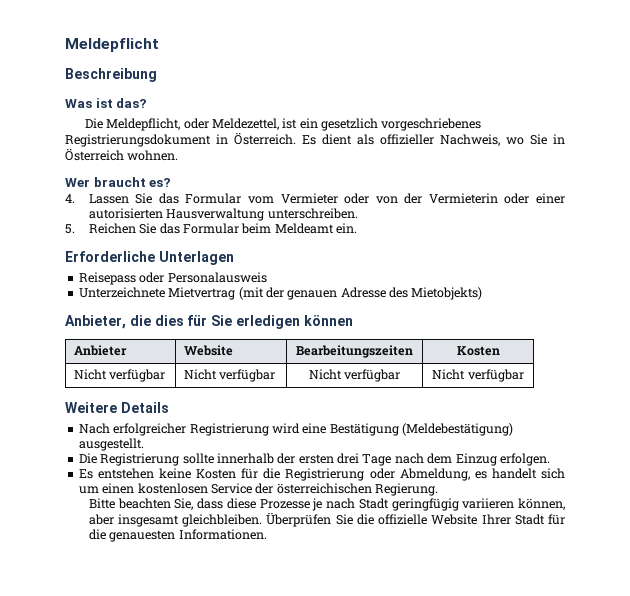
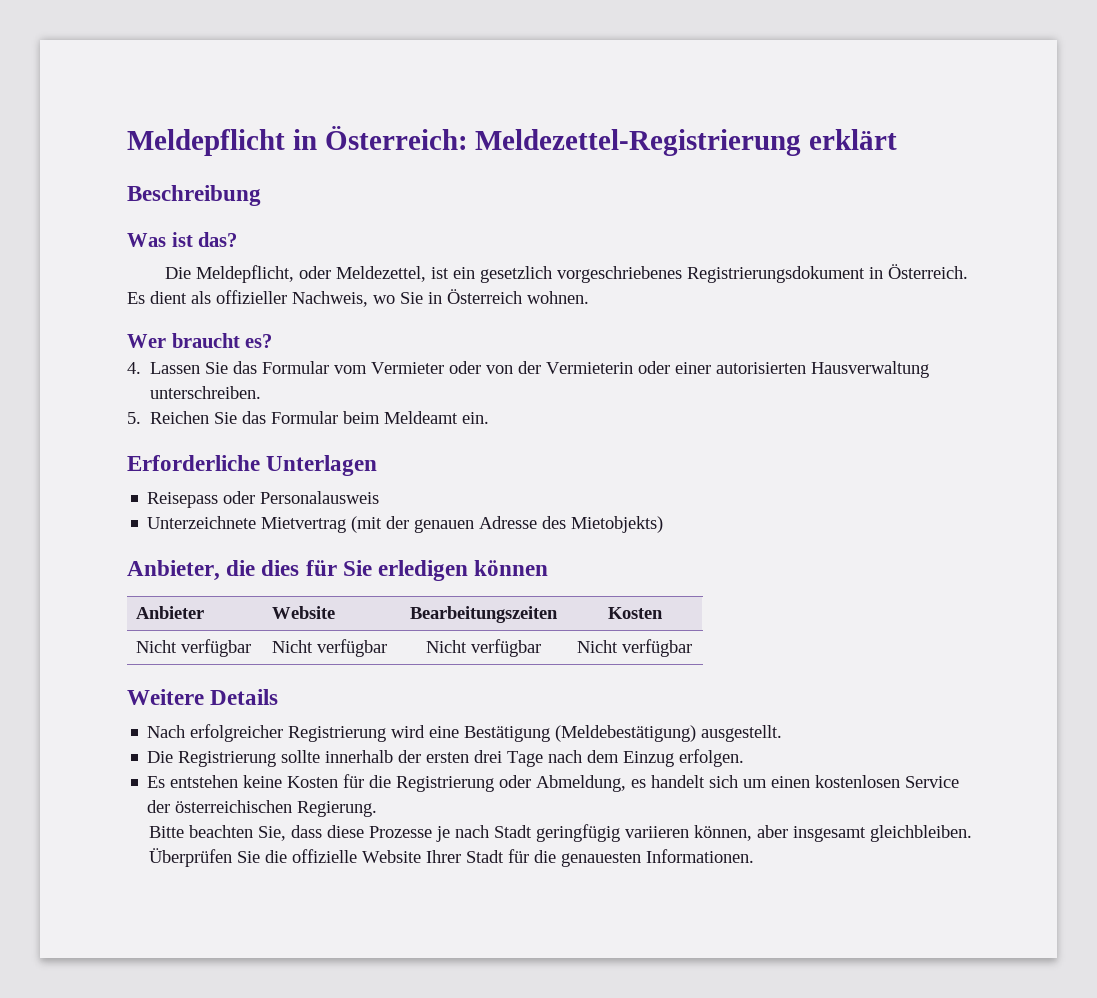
- Meldepflicht
+ Meldepflicht in Österreich: Meldezettel-Registrierung erklärt

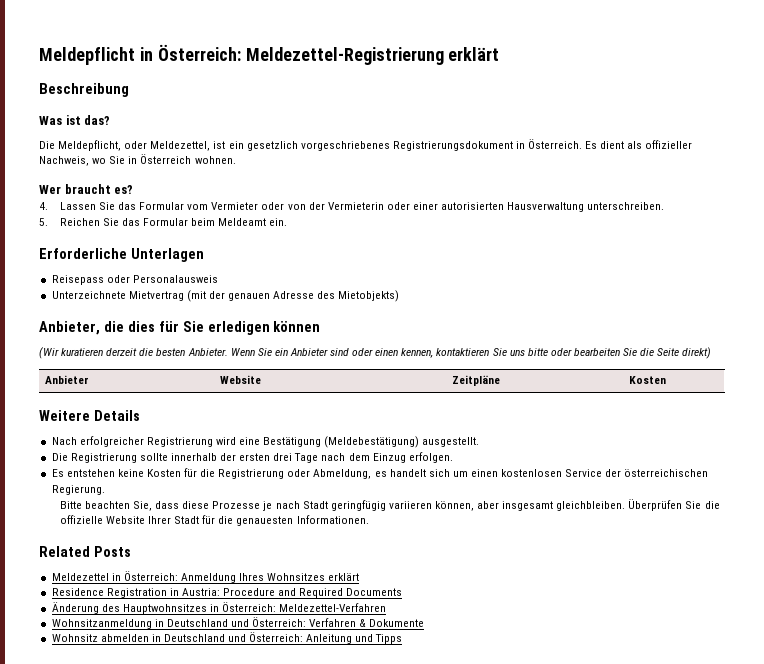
+ (Wir kuratieren derzeit die besten Anbieter. Wenn Sie ein Anbieter sind oder einen kennen, kontaktieren Sie uns bitte oder bearbeiten Sie die Seite direkt)
- Anbieter | Website | Bearbeitungszeiten | Kosten
- Nicht verfügbar | Nicht verfügbar | Nicht verfügbar | Nicht verfügbar
+ Anbieter | Website | Zeitpläne | Kosten
+ Related Posts
+ Meldezettel in Österreich: Anmeldung Ihres Wohnsitzes erklärt
+ Residence Registration in Austria: Procedure and Required Documents
+ Änderung des Hauptwohnsitzes in Österreich: Meldezettel-Verfahren
+ Wohnsitzanmeldung in Deutschland und Österreich: Verfahren & Dokumente
+ Wohnsitz abmelden in Deutschland und Österreich: Anleitung und Tipps

